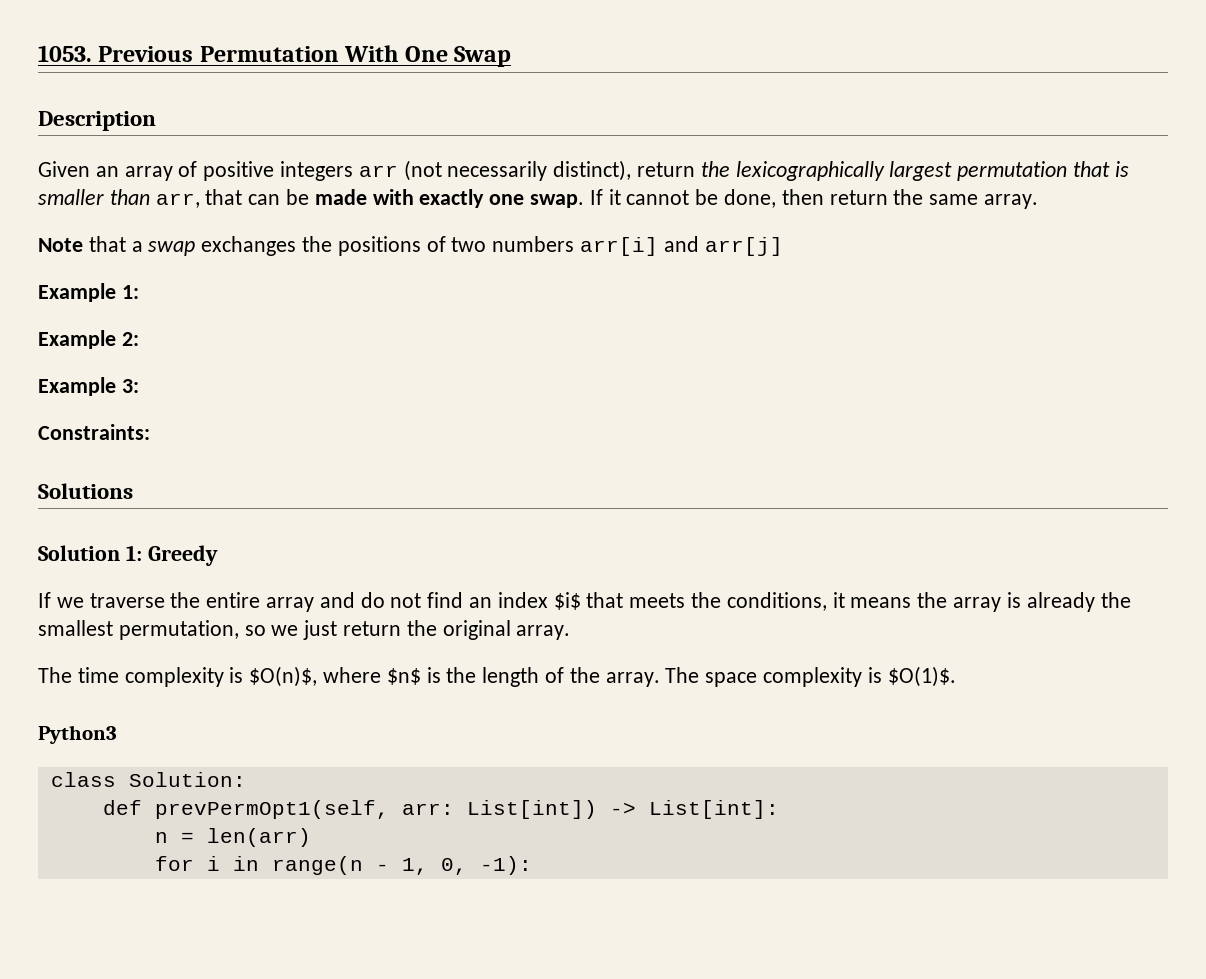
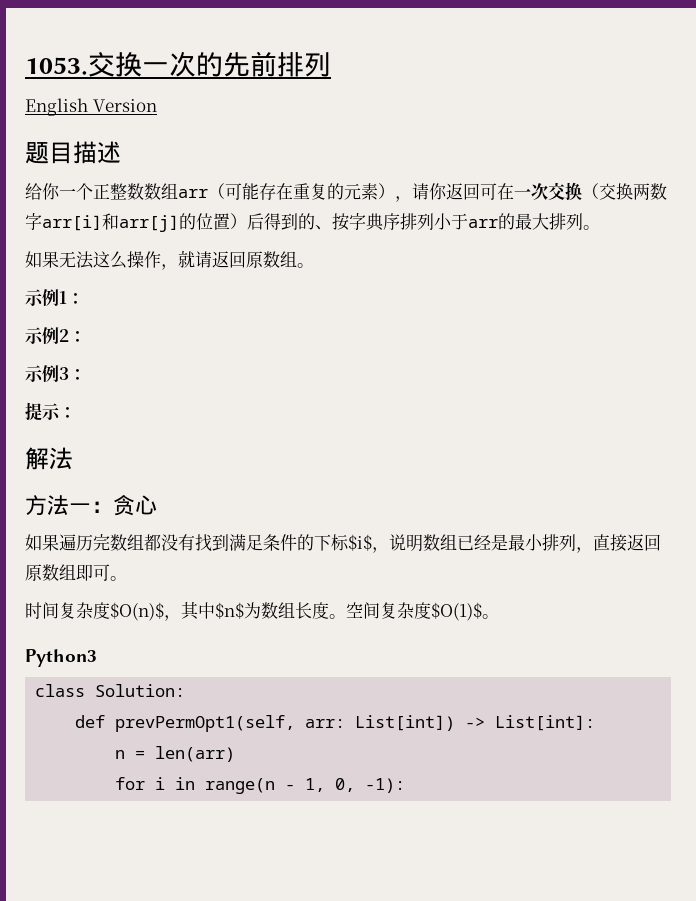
- Previous Permutation With One Swap
- Description
- Given an array of positive integers arr (not necessarily distinct), return the lexicographically largest permutation that is smaller than arr, that can be made with exactly one swap. If it cannot be done, then return the same array.
- Note that a swap exchanges the positions of two numbers arr[i] and arr[j]
- Example 1:
- Example 2:
- Example 3:
- Constraints:
- Solutions
- Solution 1: Greedy
- If we traverse the entire array and do not find an index $i$ that meets the conditions, it means the array is already the smallest permutation, so we just return the original array.
- The time complexity is $O(n)$, where $n$ is the length of the array. The space complexity is $O(1)$.
+ 交换一次的先前排列
+ English Version
+ 题目描述
+ 给你一个正整数数组arr（可能存在重复的元素），请你返回可在一次交换（交换两数字arr[i]和arr[j]的位置）后得到的、按字典序排列小于arr的最大排列。
+ 如果无法这么操作，就请返回原数组。
+ 示例1：
+ 示例2：
+ 示例3：
+ 提示：
+ 解法
+ 方法一：贪心
+ 如果遍历完数组都没有找到满足条件的下标$i$，说明数组已经是最小排列，直接返回原数组即可。
+ 时间复杂度$O(n)$，其中$n$为数组长度。空间复杂度$O(1)$。

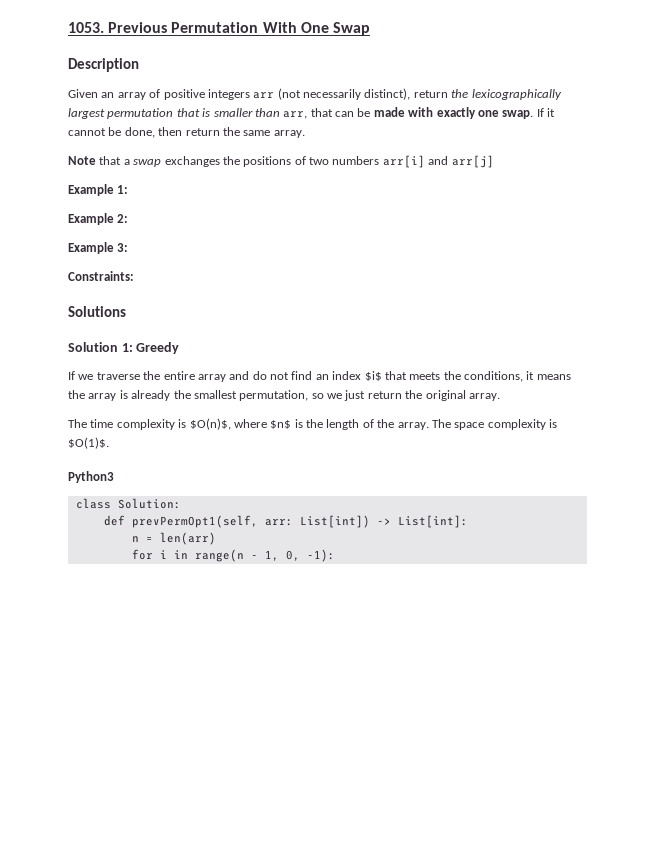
- 交换一次的先前排列
- English Version
- 题目描述
- 给你一个正整数数组arr（可能存在重复的元素），请你返回可在一次交换（交换两数字arr[i]和arr[j]的位置）后得到的、按字典序排列小于arr的最大排列。
- 如果无法这么操作，就请返回原数组。
- 示例1：
- 示例2：
- 示例3：
- 提示：
- 解法
- 方法一：贪心
- 如果遍历完数组都没有找到满足条件的下标$i$，说明数组已经是最小排列，直接返回原数组即可。
- 时间复杂度$O(n)$，其中$n$为数组长度。空间复杂度$O(1)$。
+ Previous Permutation With One Swap
+ Description
+ Given an array of positive integers arr (not necessarily distinct), return the lexicographically largest permutation that is smaller than arr, that can be made with exactly one swap. If it cannot be done, then return the same array.
+ Note that a swap exchanges the positions of two numbers arr[i] and arr[j]
+ Example 1:
+ Example 2:
+ Example 3:
+ Constraints:
+ Solutions
+ Solution 1: Greedy
+ If we traverse the entire array and do not find an index $i$ that meets the conditions, it means the array is already the smallest permutation, so we just return the original array.
+ The time complexity is $O(n)$, where $n$ is the length of the array. The space complexity is $O(1)$.

